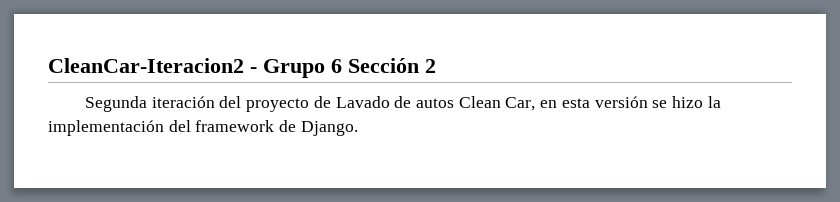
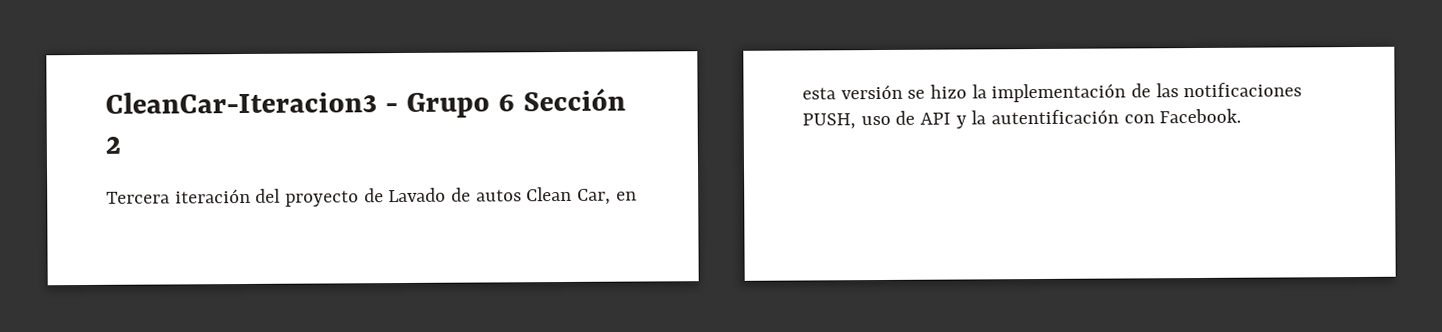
- CleanCar-Iteracion2 - Grupo 6 Sección 2
+ CleanCar-Iteracion3 - Grupo 6 Sección 2
- Segunda iteración del proyecto de Lavado de autos Clean Car, en esta versión se hizo la implementación del framework de Django.
+ Tercera iteración del proyecto de Lavado de autos Clean Car, en esta versión se hizo la implementación de las notificaciones PUSH, uso de API y la autentificación con Facebook.

